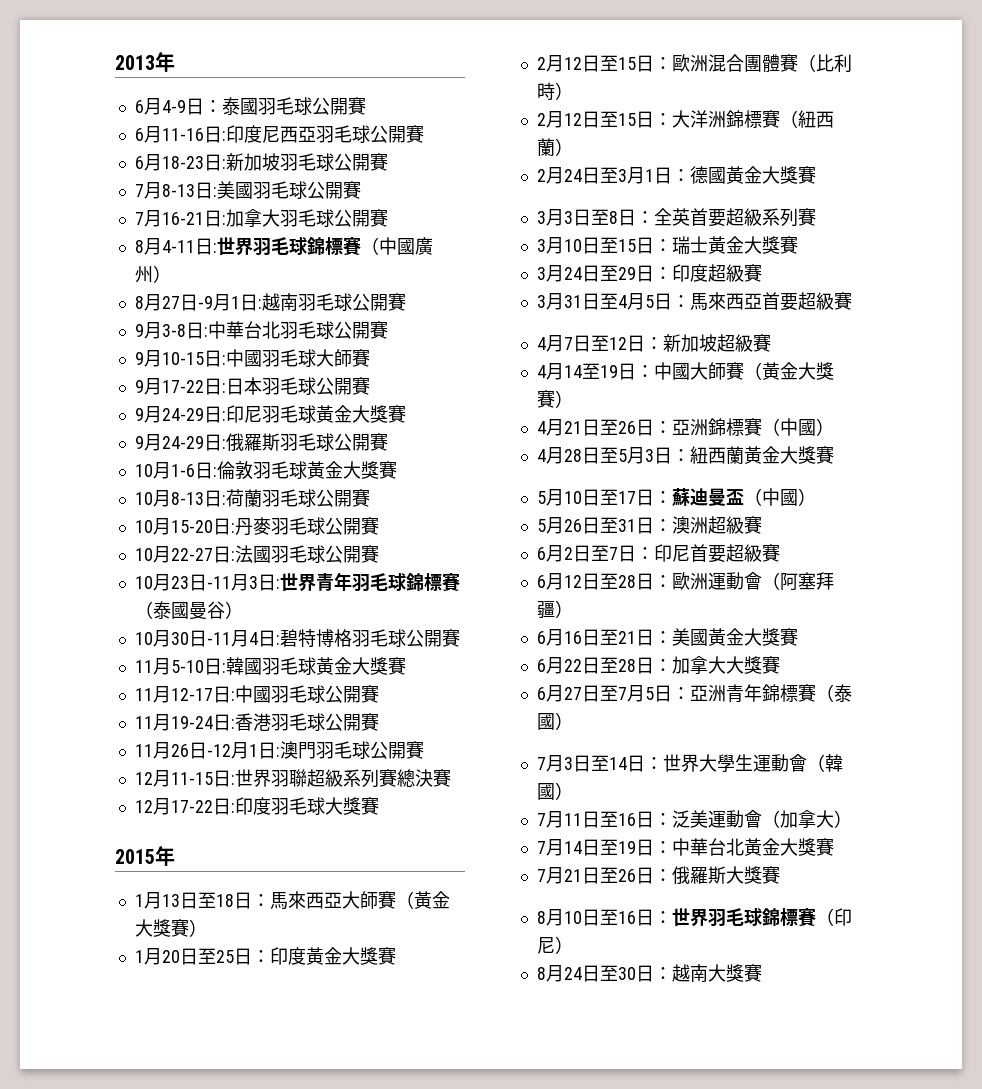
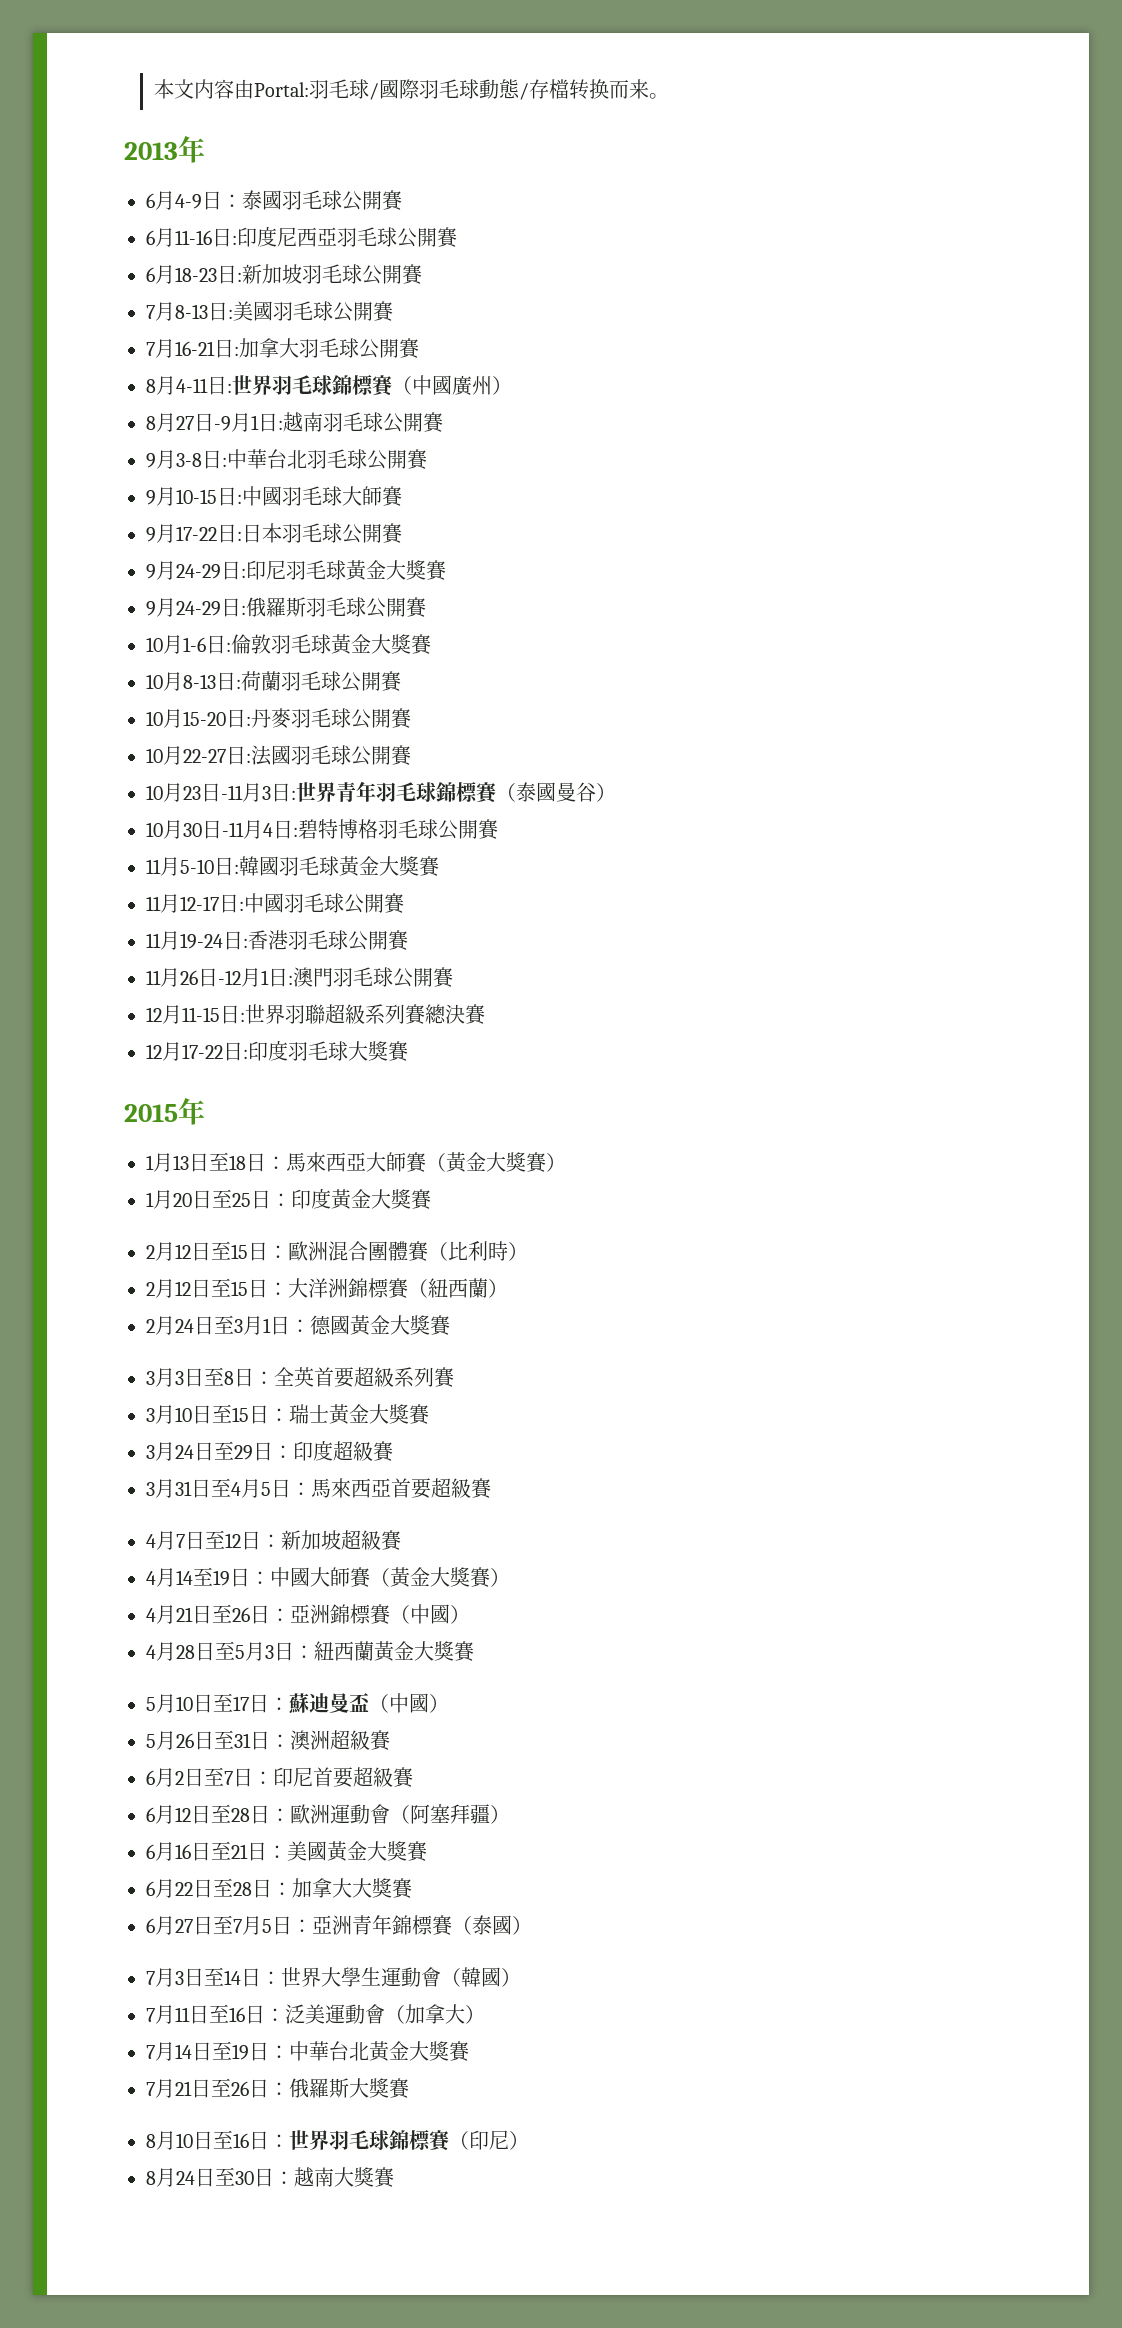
+ 本文内容由Portal:羽毛球/國際羽毛球動態/存檔转换而来。

